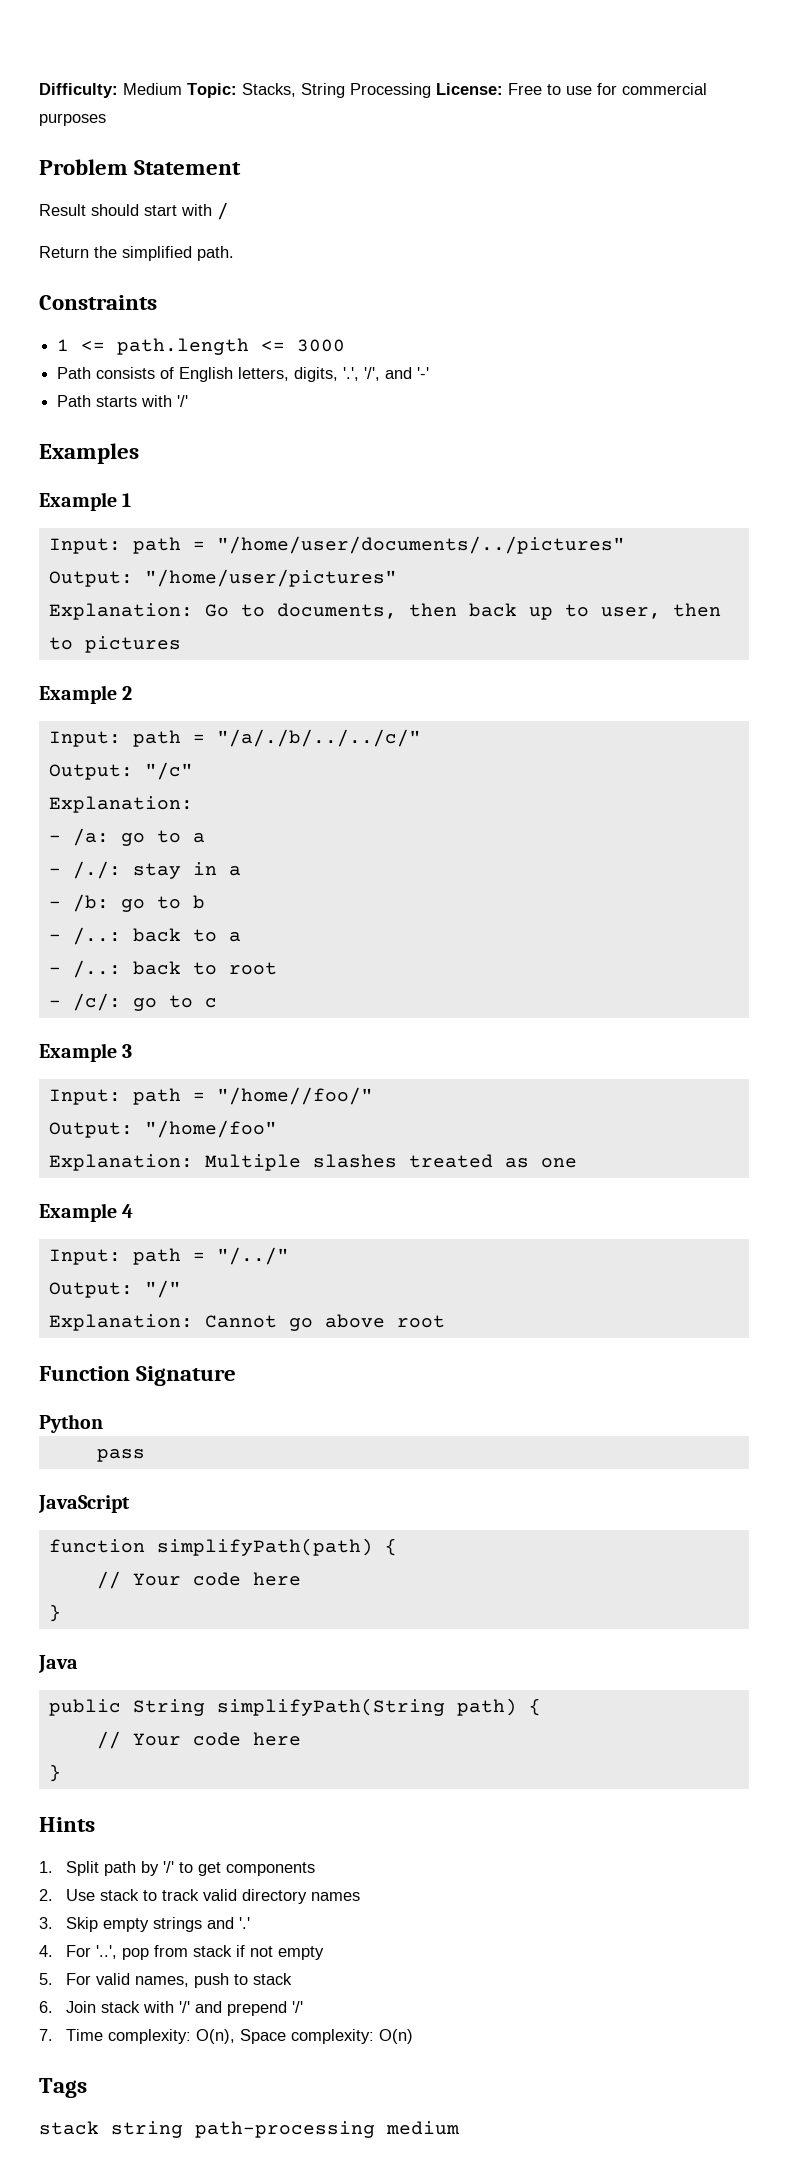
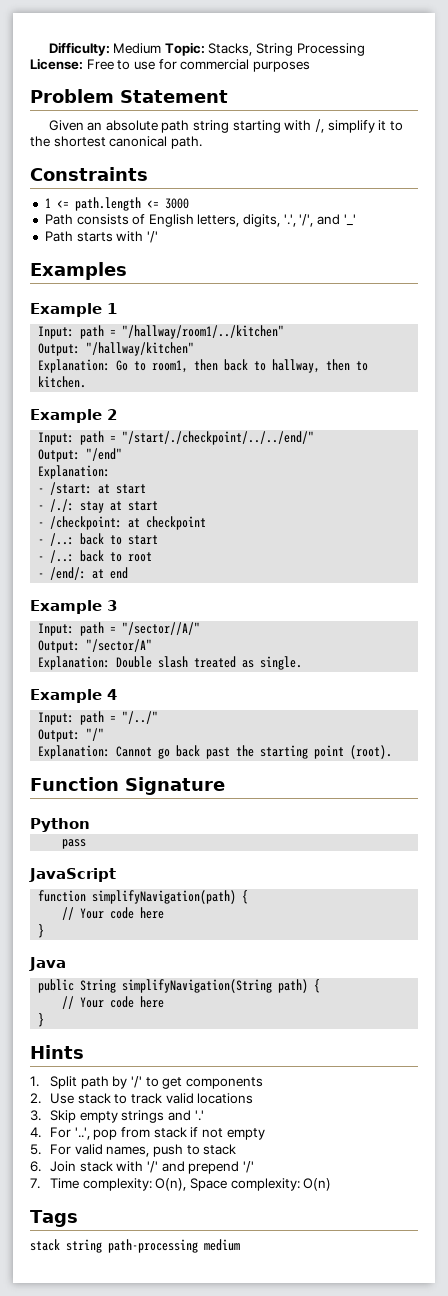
- Result should start with /
- Return the simplified path.
+ Given an absolute path string starting with /, simplify it to the shortest canonical path.
- Path consists of English letters, digits, '.', '/', and '-'
+ Path consists of English letters, digits, '.', '/', and '_'
- Input: path = "/home/user/documents/../pictures"
- Output: "/home/user/pictures"
+ Input: path = "/hallway/room1/../kitchen"
+ Output: "/hallway/kitchen"
- Explanation: Go to documents, then back up to user, then to pictures
+ Explanation: Go to room1, then back to hallway, then to kitchen.
- Input: path = "/a/./b/../../c/"
- Output: "/c"
+ Input: path = "/start/./checkpoint/../../end/"
+ Output: "/end"
- - /a: go to a
+ - /start: at start
- - /./: stay in a
- - /b: go to b
- - /..: back to a
+ - /./: stay at start
+ - /checkpoint: at checkpoint
+ - /..: back to start
- - /c/: go to c
+ - /end/: at end
- Input: path = "/home//foo/"
- Output: "/home/foo"
- Explanation: Multiple slashes treated as one
+ Input: path = "/sector//A/"
+ Output: "/sector/A"
+ Explanation: Double slash treated as single.
- Explanation: Cannot go above root
+ Explanation: Cannot go back past the starting point (root).
- function simplifyPath(path) {
+ function simplifyNavigation(path) {
- public String simplifyPath(String path) {
+ public String simplifyNavigation(String path) {
- 2. Use stack to track valid directory names
+ 2. Use stack to track valid locations

